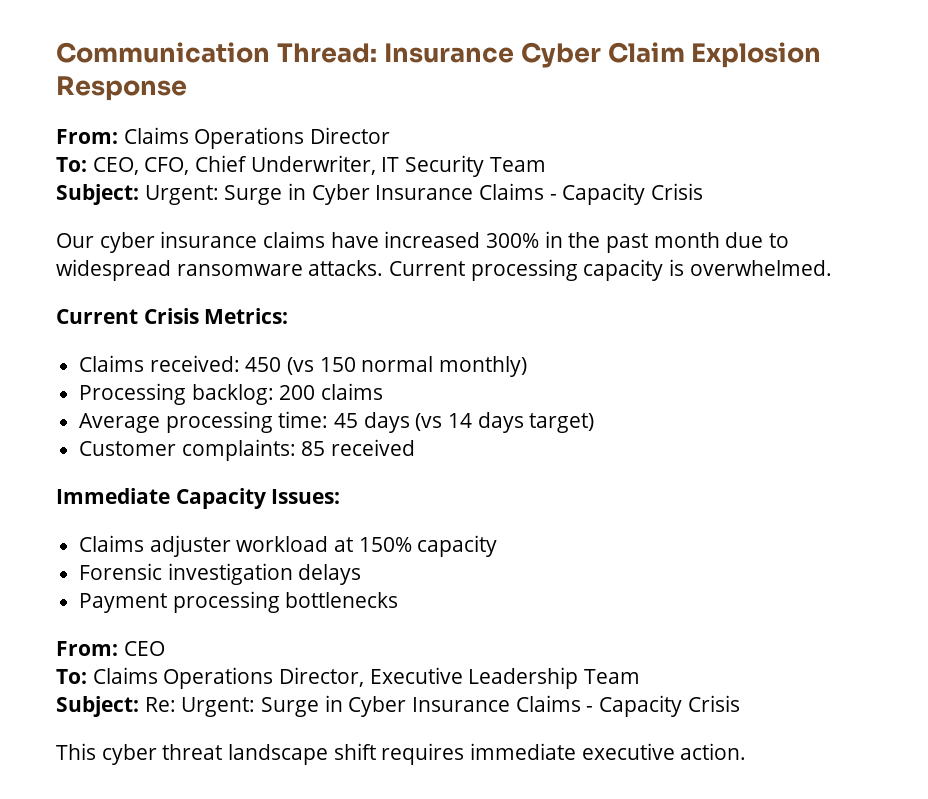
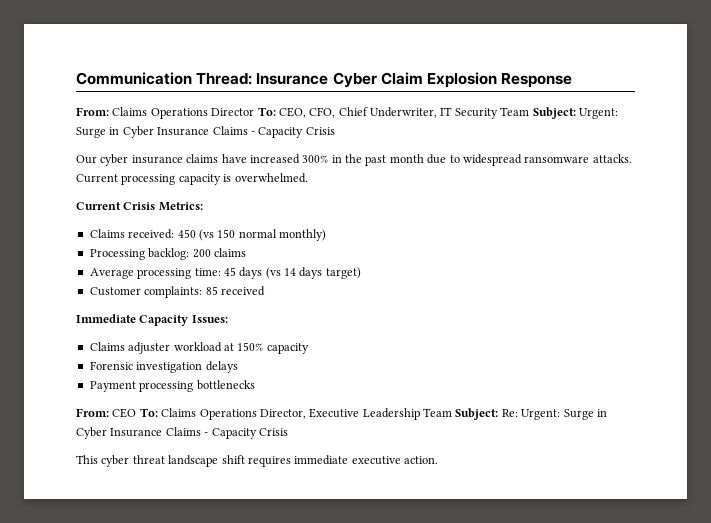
- From: Claims Operations Director
- To: CEO, CFO, Chief Underwriter, IT Security Team
- Subject: Urgent: Surge in Cyber Insurance Claims - Capacity Crisis
+ From: Claims Operations Director To: CEO, CFO, Chief Underwriter, IT Security Team Subject: Urgent: Surge in Cyber Insurance Claims - Capacity Crisis
- From: CEO
- To: Claims Operations Director, Executive Leadership Team
- Subject: Re: Urgent: Surge in Cyber Insurance Claims - Capacity Crisis
+ From: CEO To: Claims Operations Director, Executive Leadership Team Subject: Re: Urgent: Surge in Cyber Insurance Claims - Capacity Crisis

